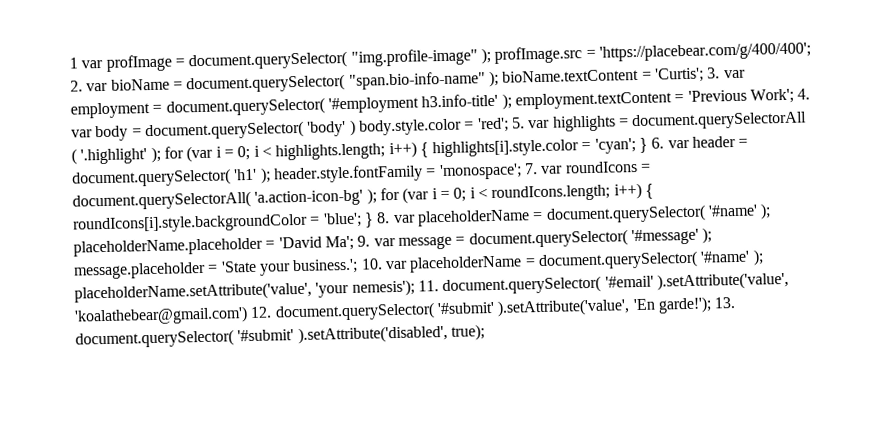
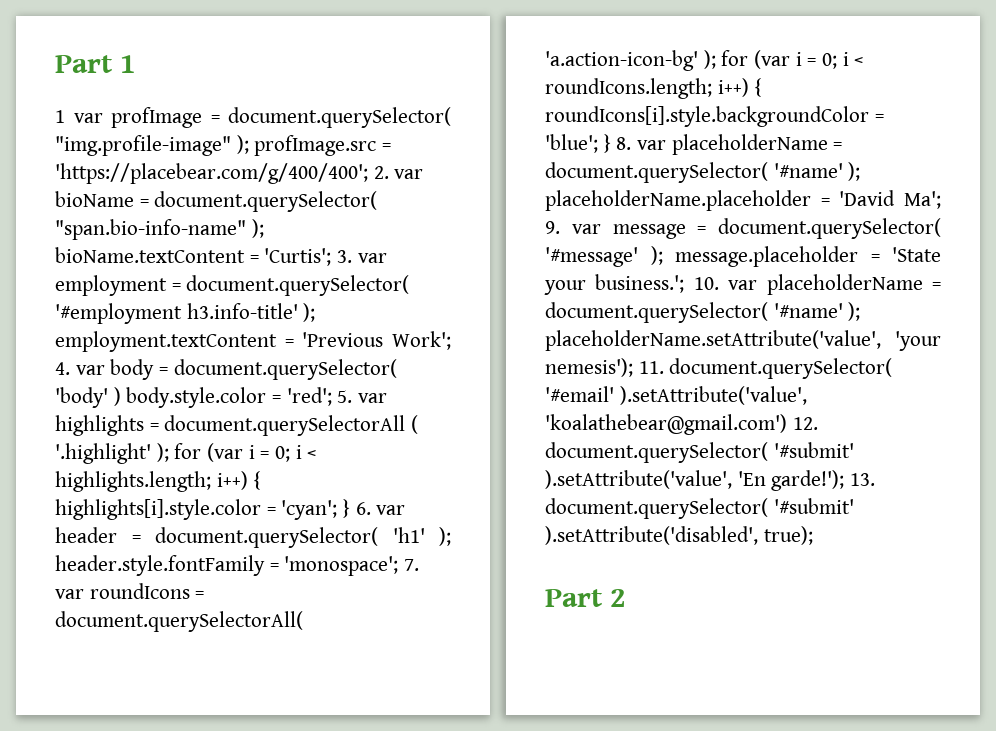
+ Part 1
+ Part 2

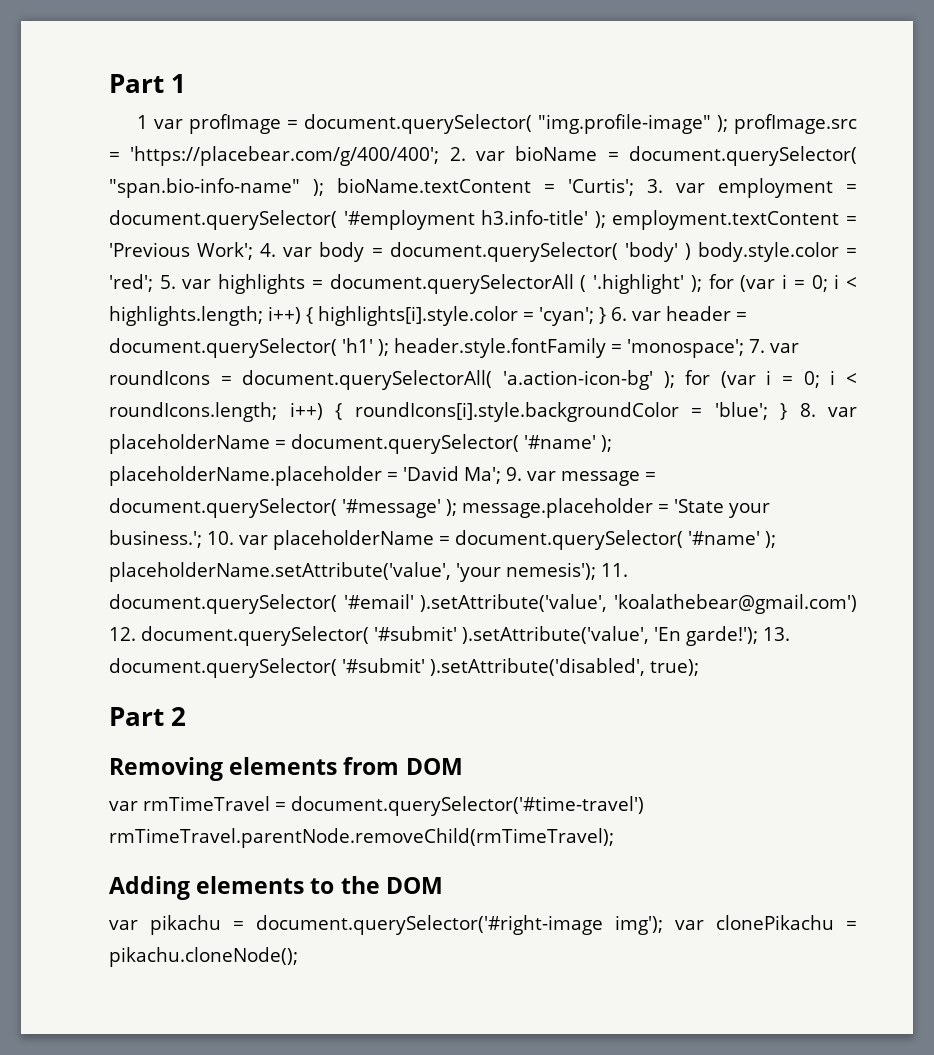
+ Removing elements from DOM
+ var rmTimeTravel = document.querySelector('#time-travel') rmTimeTravel.parentNode.removeChild(rmTimeTravel);
+ Adding elements to the DOM
+ var pikachu = document.querySelector('#right-image img'); var clonePikachu = pikachu.cloneNode();

